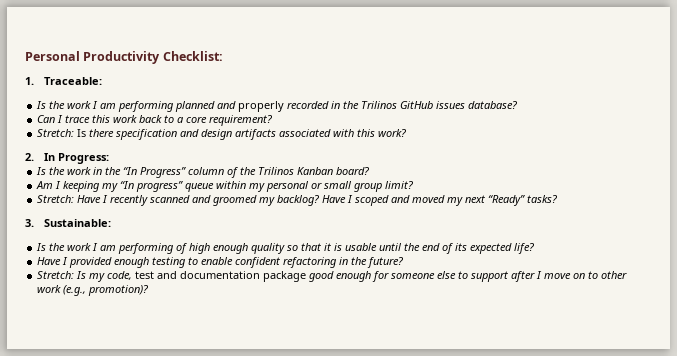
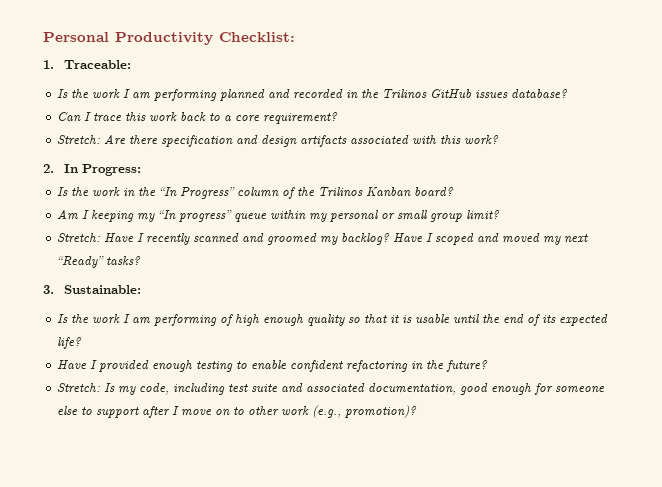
- Is the work I am performing planned and properly recorded in the Trilinos GitHub issues database?
+ Is the work I am performing planned and recorded in the Trilinos GitHub issues database?
- Stretch: Is there specification and design artifacts associated with this work?
+ Stretch: Are there specification and design artifacts associated with this work?
- Stretch: Is my code, test and documentation package good enough for someone else to support after I move on to other work (e.g., promotion)?
+ Stretch: Is my code, including test suite and associated documentation, good enough for someone else to support after I move on to other work (e.g., promotion)?

